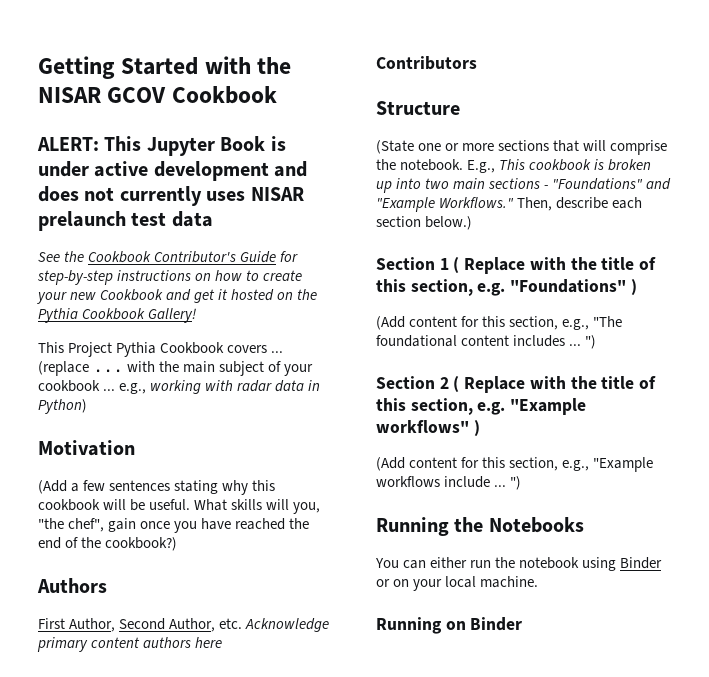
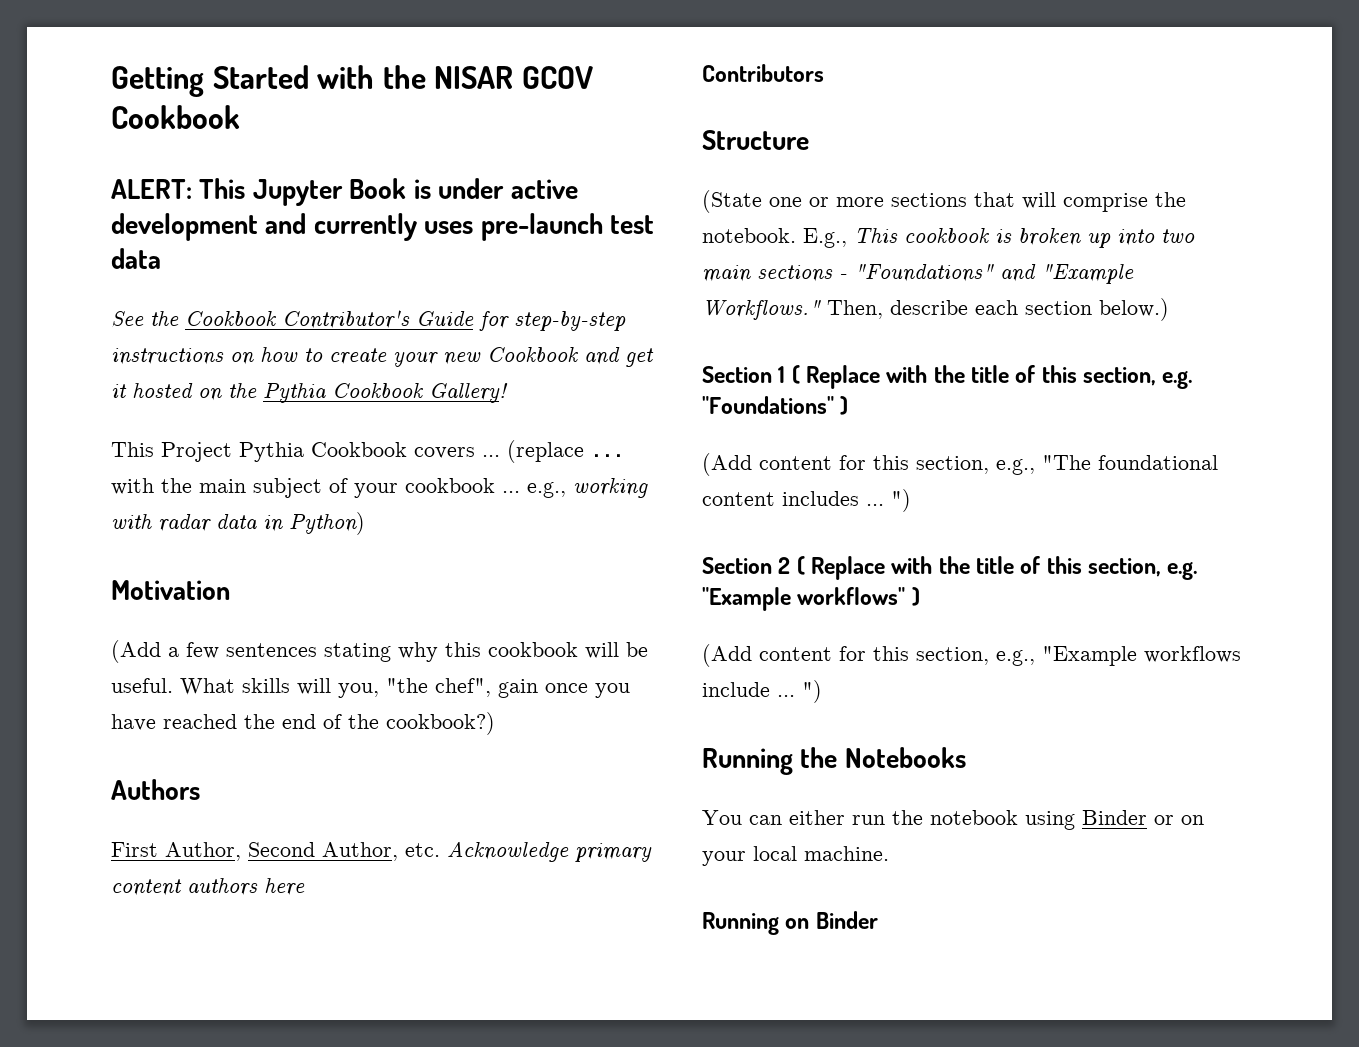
- ALERT: This Jupyter Book is under active development and does not currently uses NISAR prelaunch test data
+ ALERT: This Jupyter Book is under active development and currently uses pre-launch test data

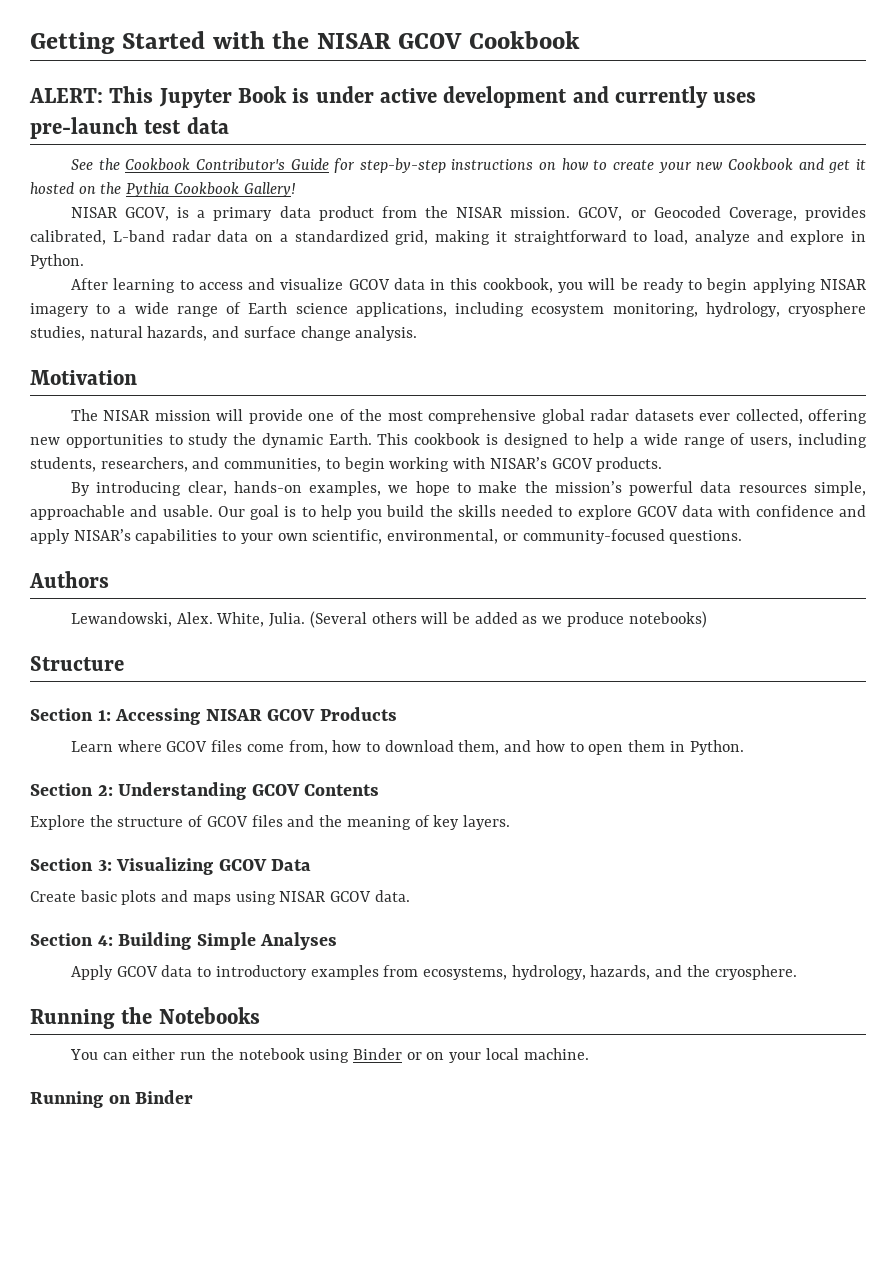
- This Project Pythia Cookbook covers ... (replace ... with the main subject of your cookbook ... e.g., working with radar data in Python)
+ NISAR GCOV, is a primary data product from the NISAR mission. GCOV, or Geocoded Coverage, provides calibrated, L-band radar data on a standardized grid, making it straightforward to load, analyze and explore in Python.
+ After learning to access and visualize GCOV data in this cookbook, you will be ready to begin applying NISAR imagery to a wide range of Earth science applications, including ecosystem monitoring, hydrology, cryosphere studies, natural hazards, and surface change analysis.
  Motivation
- (Add a few sentences stating why this cookbook will be useful. What skills will you, "the chef", gain once you have reached the end of the cookbook?)
+ The NISAR mission will provide one of the most comprehensive global radar datasets ever collected, offering new opportunities to study the dynamic Earth. This cookbook is designed to help a wide range of users, including students, researchers, and communities, to begin working with NISAR’s GCOV products.
+ By introducing clear, hands-on examples, we hope to make the mission’s powerful data resources simple, approachable and usable. Our goal is to help you build the skills needed to explore GCOV data with confidence and apply NISAR’s capabilities to your own scientific, environmental, or community-focused questions.
  Authors
- First Author, Second Author, etc. Acknowledge primary content authors here
- Contributors
+ Lewandowski, Alex. White, Julia. (Several others will be added as we produce notebooks)
  Structure
- (State one or more sections that will comprise the notebook. E.g., This cookbook is broken up into two main sections - "Foundations" and "Example Workflows." Then, describe each section below.)
- Section 1 ( Replace with the title of this section, e.g. "Foundations" )
- (Add content for this section, e.g., "The foundational content includes ... ")
- Section 2 ( Replace with the title of this section, e.g. "Example workflows" )
- (Add content for this section, e.g., "Example workflows include ... ")
+ Section 1: Accessing NISAR GCOV Products
+ Learn where GCOV files come from, how to download them, and how to open them in Python.
+ Section 2: Understanding GCOV Contents
+ Explore the structure of GCOV files and the meaning of key layers.
+ Section 3: Visualizing GCOV Data
+ Create basic plots and maps using NISAR GCOV data.
+ Section 4: Building Simple Analyses
+ Apply GCOV data to introductory examples from ecosystems, hydrology, hazards, and the cryosphere.

